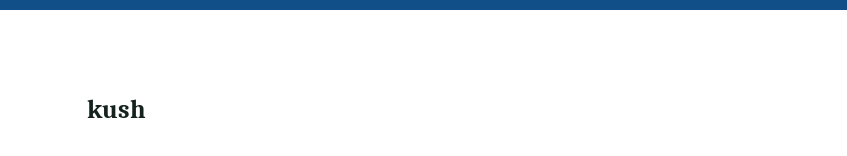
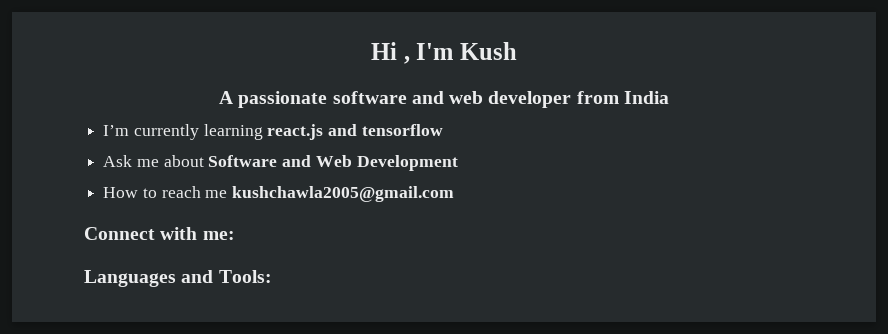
- kush
+ Hi , I'm Kush
+ A passionate software and web developer from India
+ I’m currently learning react.js and tensorflow
+ Ask me about Software and Web Development
+ How to reach me kushchawla2005@gmail.com
+ Connect with me:
+ Languages and Tools:

